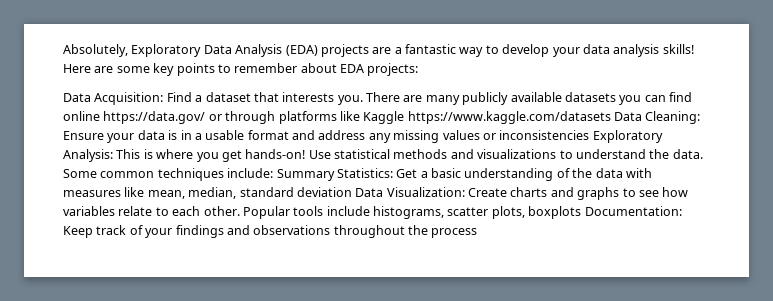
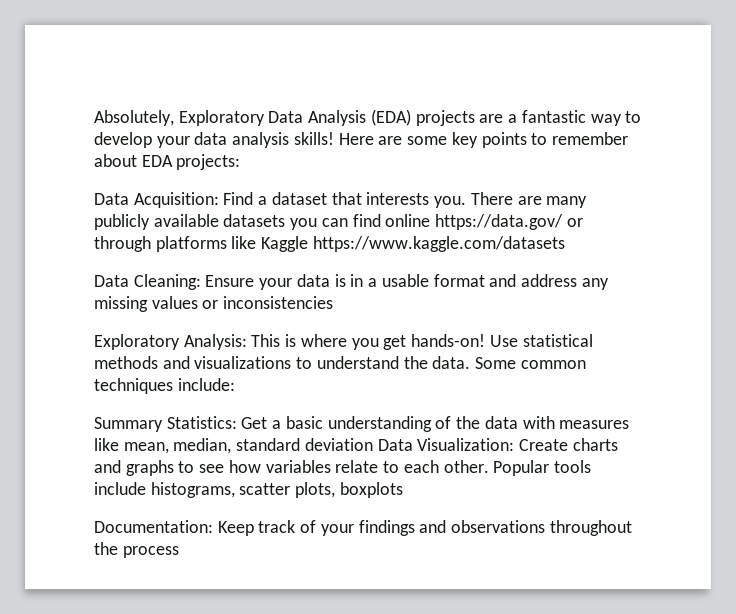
- There are many publicly available datasets you can find online https://data.gov/ or through platforms like Kaggle https://www.kaggle.com/datasets Data Cleaning: Ensure your data is in a usable format and address any missing values or inconsistencies Exploratory Analysis: This is where you get hands-on!
+ There are many publicly available datasets you can find online https://data.gov/ or through platforms like Kaggle https://www.kaggle.com/datasets
+ Data Cleaning: Ensure your data is in a usable format and address any missing values or inconsistencies
+ Exploratory Analysis: This is where you get hands-on!
- Some common techniques include: Summary Statistics: Get a basic understanding of the data with measures like mean, median, standard deviation Data Visualization: Create charts and graphs to see how variables relate to each other.
+ Some common techniques include:
+ Summary Statistics: Get a basic understanding of the data with measures like mean, median, standard deviation Data Visualization: Create charts and graphs to see how variables relate to each other.
- Popular tools include histograms, scatter plots, boxplots Documentation: Keep track of your findings and observations throughout the process
+ Popular tools include histograms, scatter plots, boxplots
+ Documentation: Keep track of your findings and observations throughout the process

